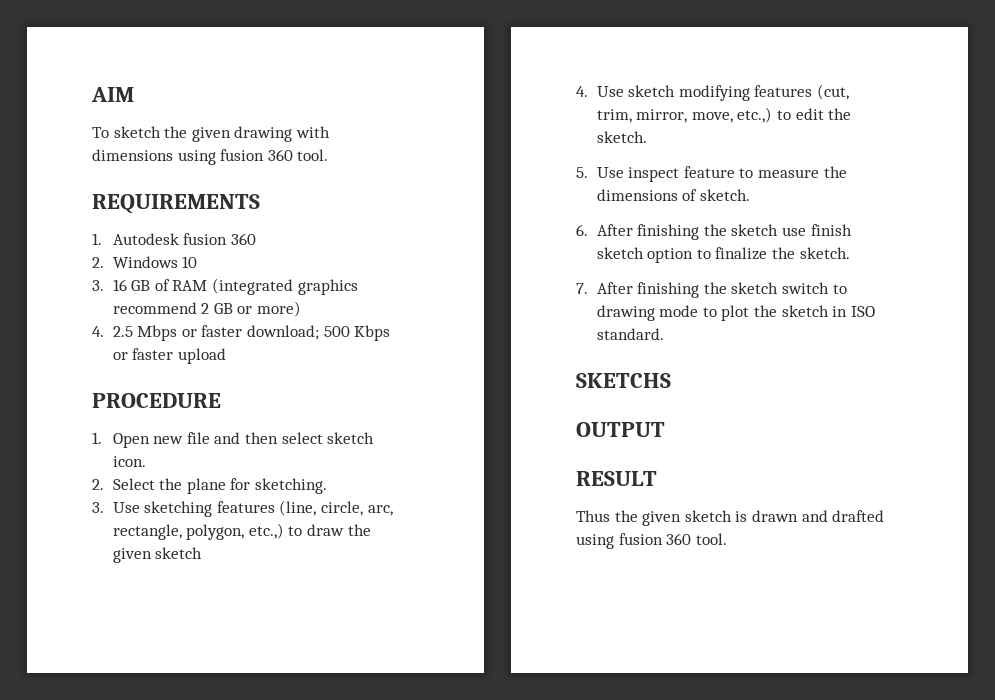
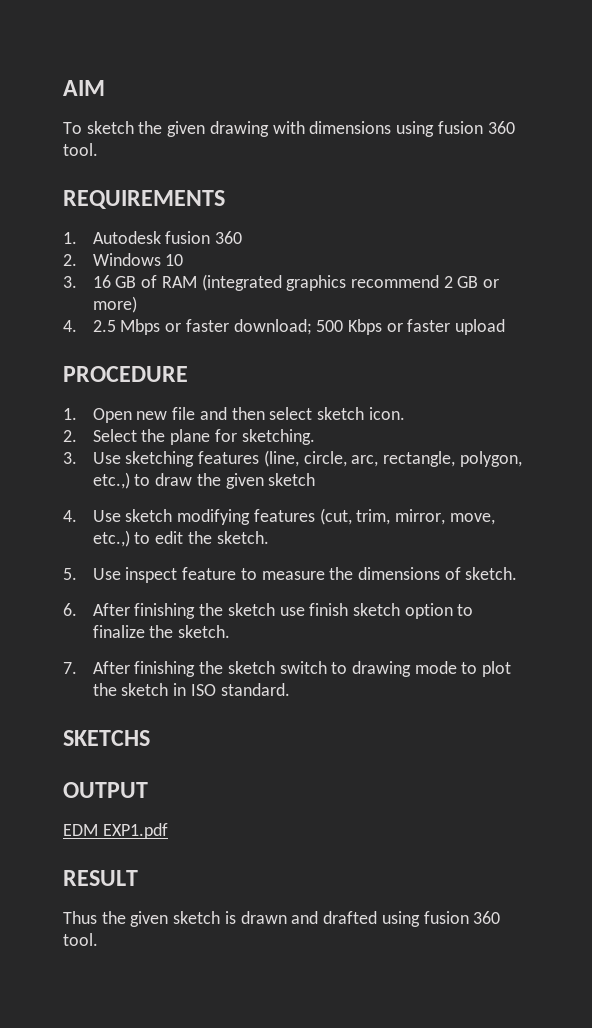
+ EDM EXP1.pdf

